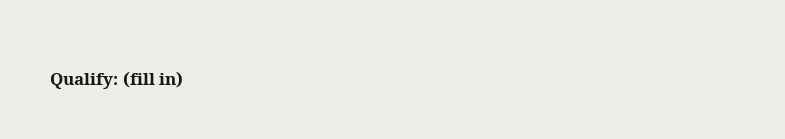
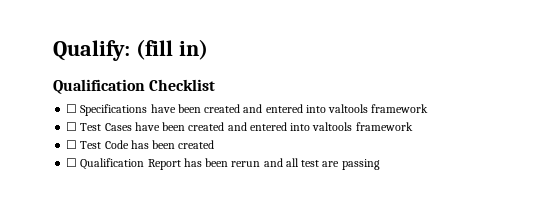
+ Qualification Checklist
+ ☐ Specifications have been created and entered into valtools framework
+ ☐ Test Cases have been created and entered into valtools framework
+ ☐ Test Code has been created
+ ☐ Qualification Report has been rerun and all test are passing

